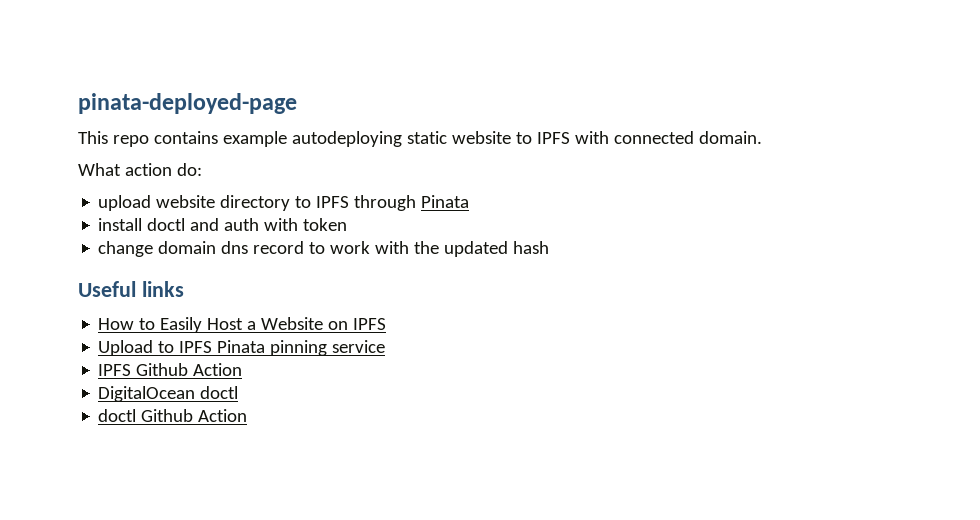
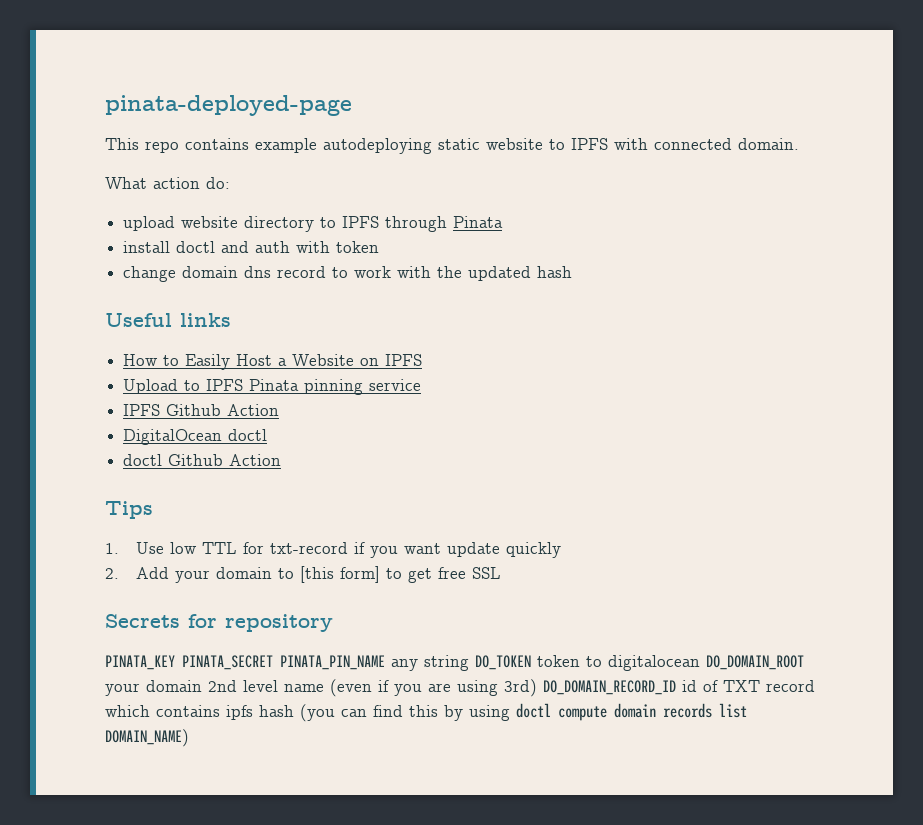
+ Tips
+ 1. Use low TTL for txt-record if you want update quickly
+ 2. Add your domain to [this form] to get free SSL
+ Secrets for repository
+ PINATA_KEY PINATA_SECRET PINATA_PIN_NAME any string DO_TOKEN token to digitalocean DO_DOMAIN_ROOT your domain 2nd level name (even if you are using 3rd) DO_DOMAIN_RECORD_ID id of TXT record which contains ipfs hash (you can find this by using doctl compute domain records list DOMAIN_NAME)

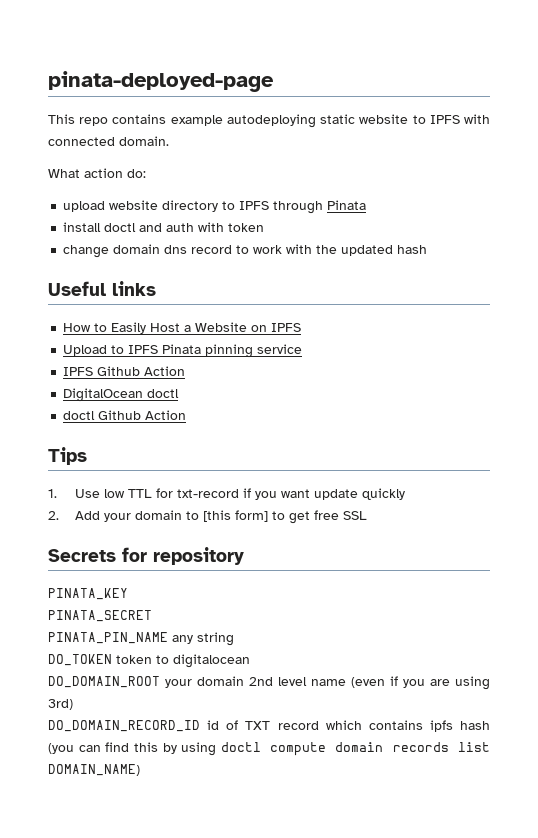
- PINATA_KEY PINATA_SECRET PINATA_PIN_NAME any string DO_TOKEN token to digitalocean DO_DOMAIN_ROOT your domain 2nd level name (even if you are using 3rd) DO_DOMAIN_RECORD_ID id of TXT record which contains ipfs hash (you can find this by using doctl compute domain records list DOMAIN_NAME)
+ PINATA_KEY
+ PINATA_SECRET
+ PINATA_PIN_NAME any string
+ DO_TOKEN token to digitalocean
+ DO_DOMAIN_ROOT your domain 2nd level name (even if you are using 3rd)
+ DO_DOMAIN_RECORD_ID id of TXT record which contains ipfs hash (you can find this by using doctl compute domain records list DOMAIN_NAME)

